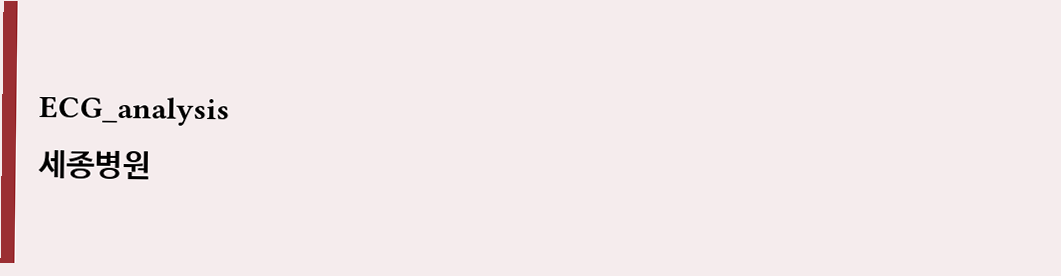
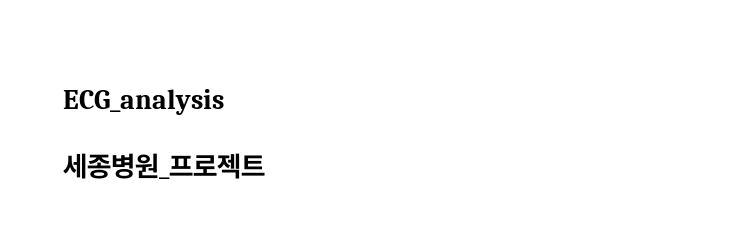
- 세종병원
+ 세종병원_프로젝트

